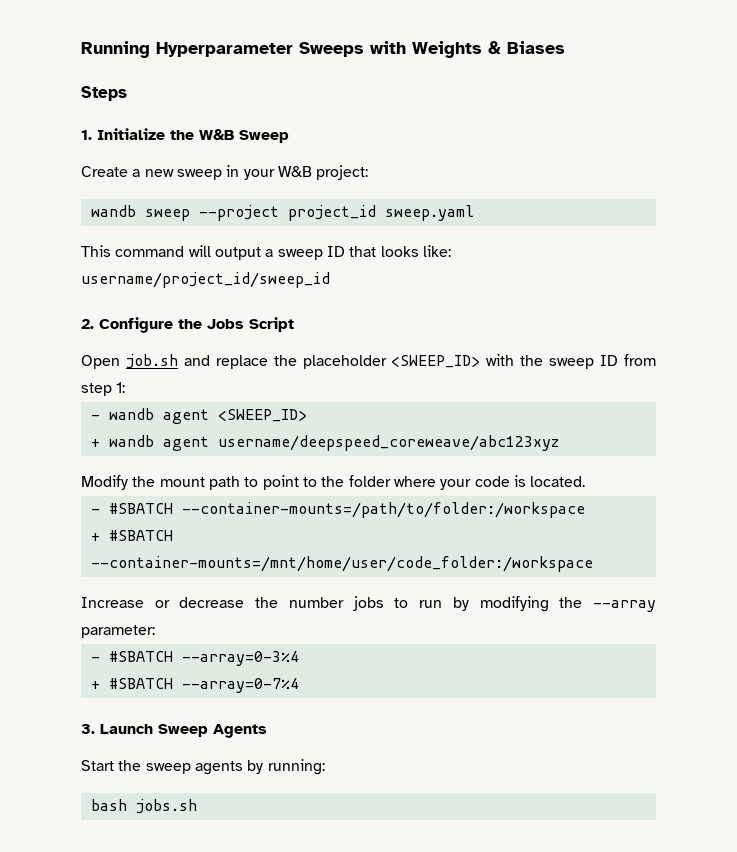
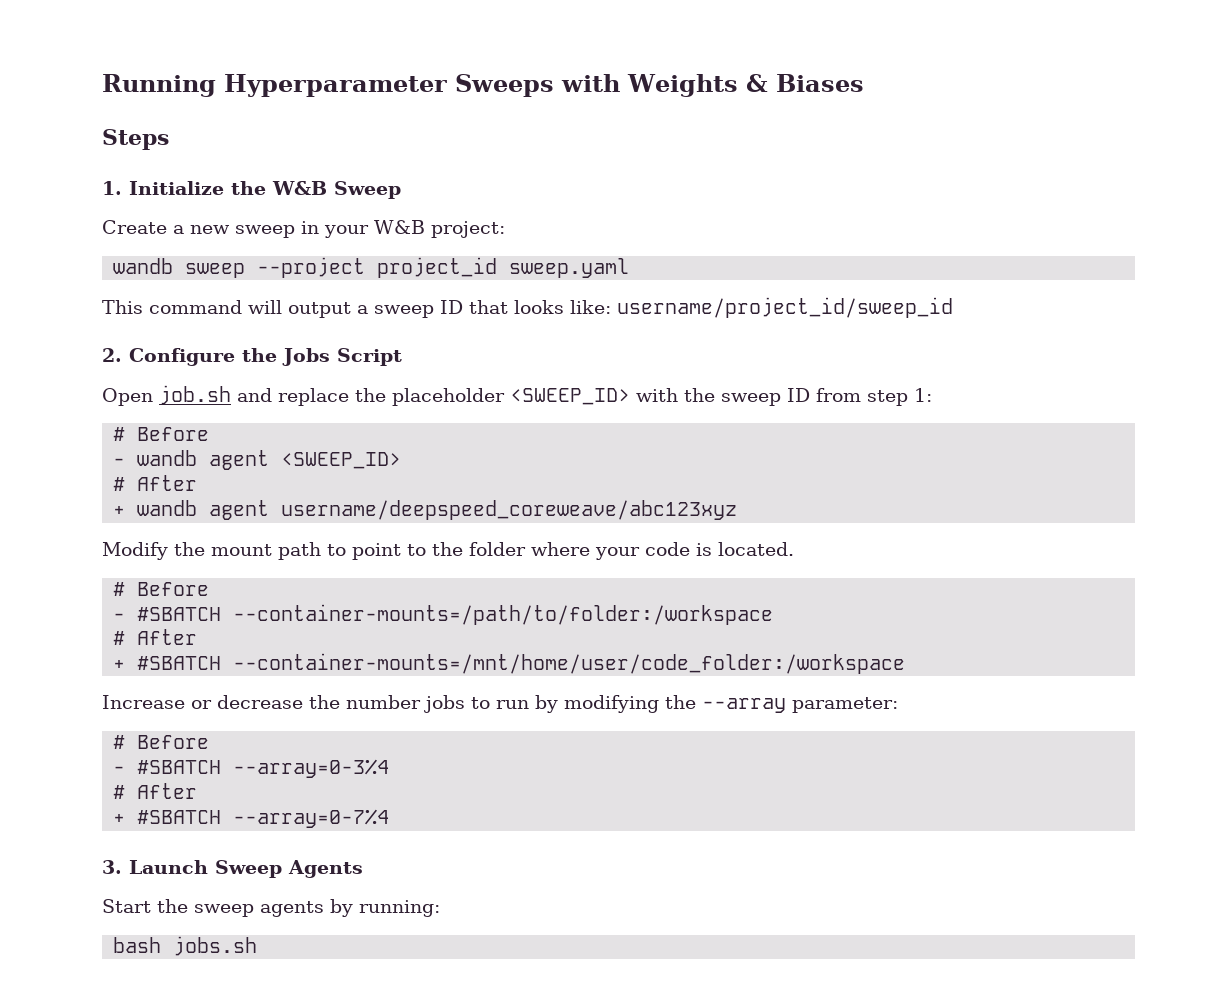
  Open job.sh and replace the placeholder <SWEEP_ID> with the sweep ID from step 1:
+ # Before
  - wandb agent <SWEEP_ID>
+ # After
  Modify the mount path to point to the folder where your code is located.
+ # Before
  - #SBATCH --container-mounts=/path/to/folder:/workspace
+ # After
  Increase or decrease the number jobs to run by modifying the --array parameter:
+ # Before
  - #SBATCH --array=0-3%4
+ # After

